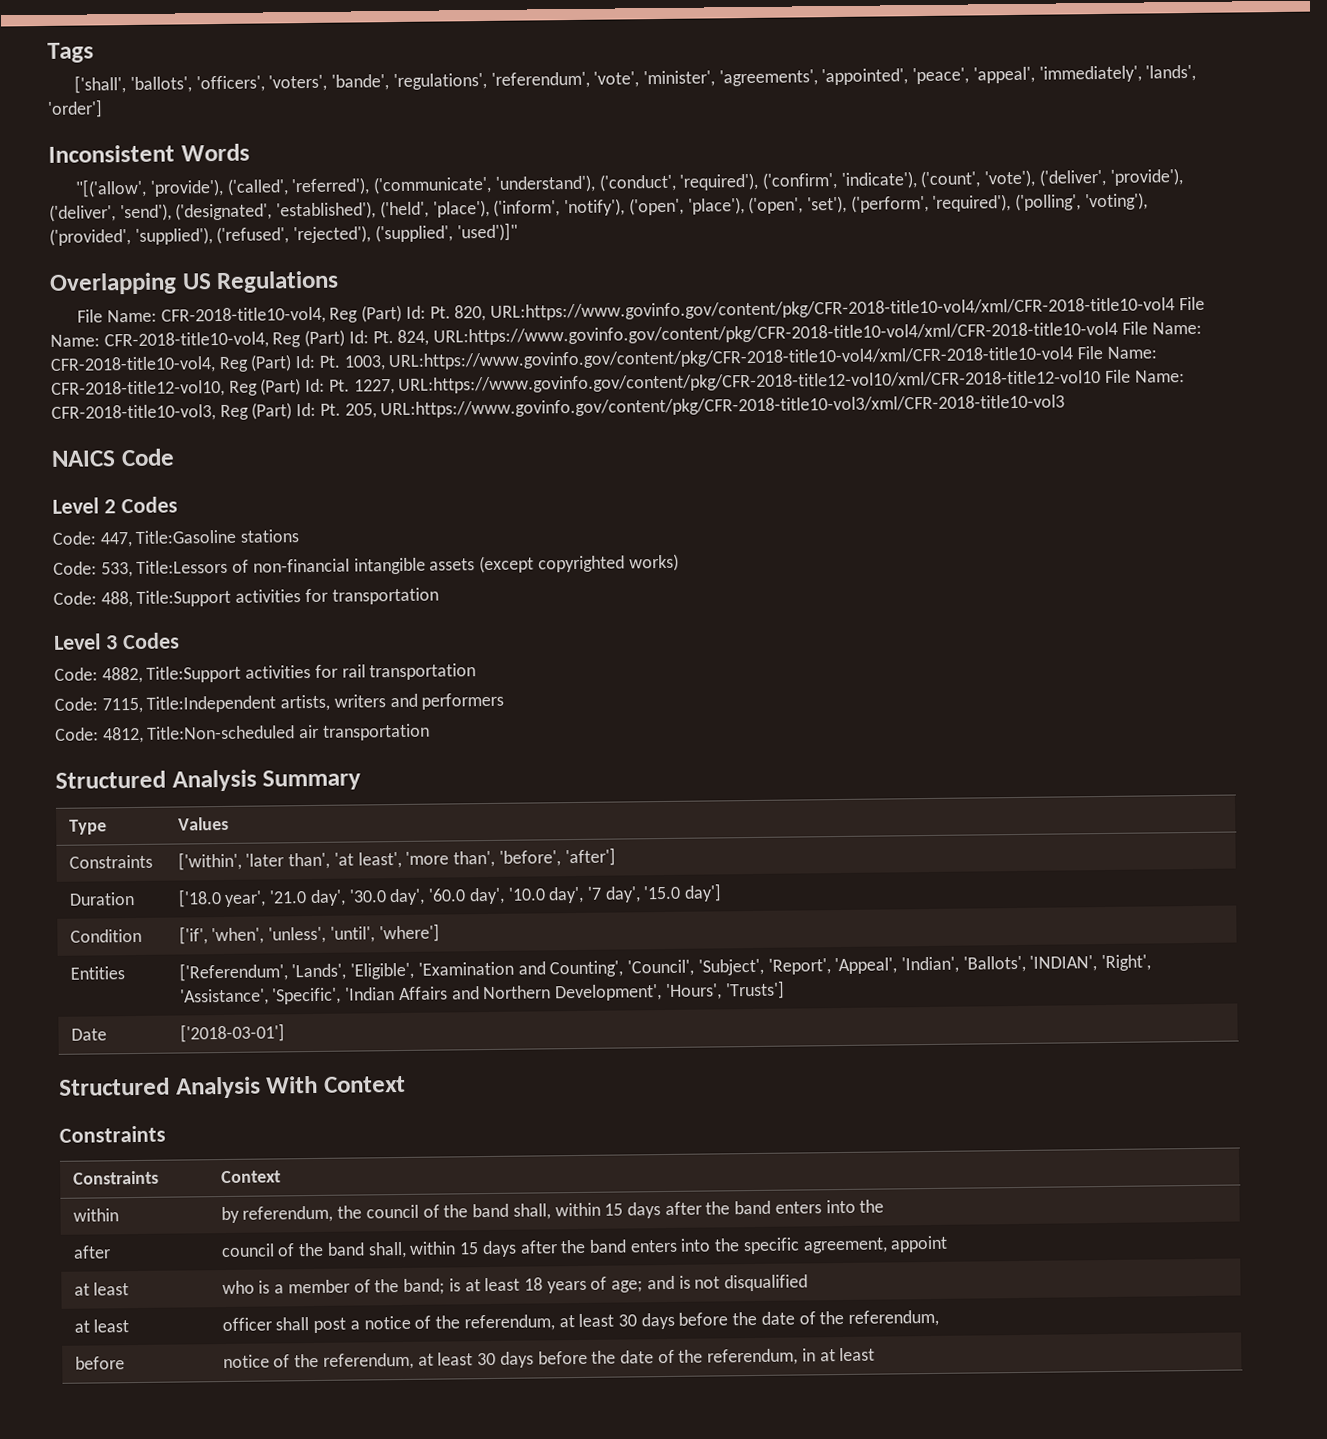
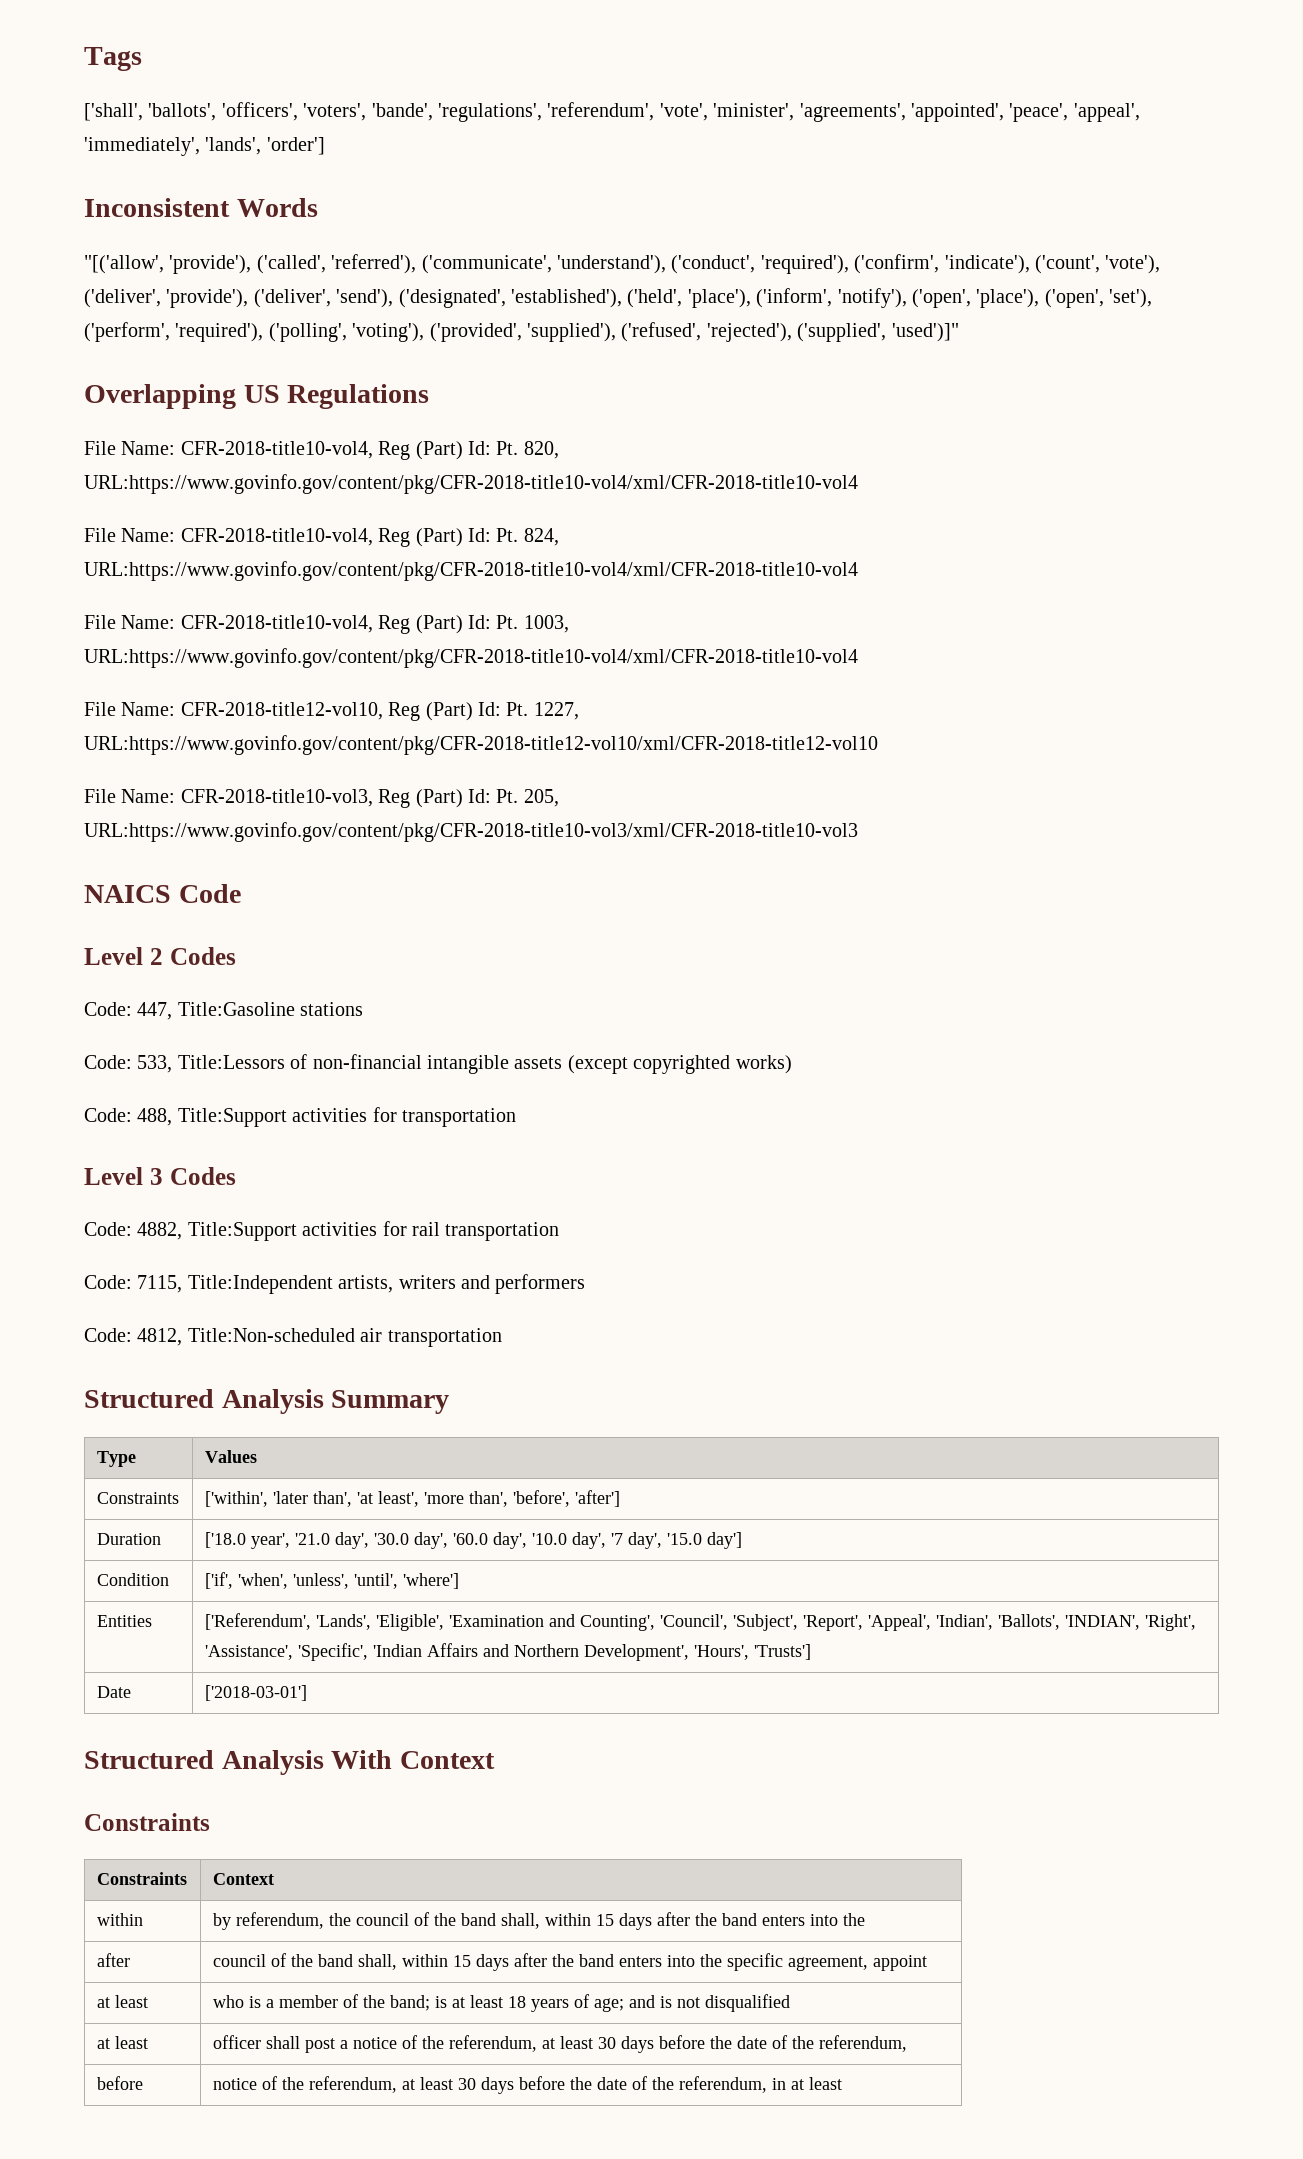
- File Name: CFR-2018-title10-vol4, Reg (Part) Id: Pt. 820, URL:https://www.govinfo.gov/content/pkg/CFR-2018-title10-vol4/xml/CFR-2018-title10-vol4 File Name: CFR-2018-title10-vol4, Reg (Part) Id: Pt. 824, URL:https://www.govinfo.gov/content/pkg/CFR-2018-title10-vol4/xml/CFR-2018-title10-vol4 File Name: CFR-2018-title10-vol4, Reg (Part) Id: Pt. 1003, URL:https://www.govinfo.gov/content/pkg/CFR-2018-title10-vol4/xml/CFR-2018-title10-vol4 File Name: CFR-2018-title12-vol10, Reg (Part) Id: Pt. 1227, URL:https://www.govinfo.gov/content/pkg/CFR-2018-title12-vol10/xml/CFR-2018-title12-vol10 File Name: CFR-2018-title10-vol3, Reg (Part) Id: Pt. 205, URL:https://www.govinfo.gov/content/pkg/CFR-2018-title10-vol3/xml/CFR-2018-title10-vol3
+ File Name: CFR-2018-title10-vol4, Reg (Part) Id: Pt. 820, URL:https://www.govinfo.gov/content/pkg/CFR-2018-title10-vol4/xml/CFR-2018-title10-vol4
+ File Name: CFR-2018-title10-vol4, Reg (Part) Id: Pt. 824, URL:https://www.govinfo.gov/content/pkg/CFR-2018-title10-vol4/xml/CFR-2018-title10-vol4
+ File Name: CFR-2018-title10-vol4, Reg (Part) Id: Pt. 1003, URL:https://www.govinfo.gov/content/pkg/CFR-2018-title10-vol4/xml/CFR-2018-title10-vol4
+ File Name: CFR-2018-title12-vol10, Reg (Part) Id: Pt. 1227, URL:https://www.govinfo.gov/content/pkg/CFR-2018-title12-vol10/xml/CFR-2018-title12-vol10
+ File Name: CFR-2018-title10-vol3, Reg (Part) Id: Pt. 205, URL:https://www.govinfo.gov/content/pkg/CFR-2018-title10-vol3/xml/CFR-2018-title10-vol3

